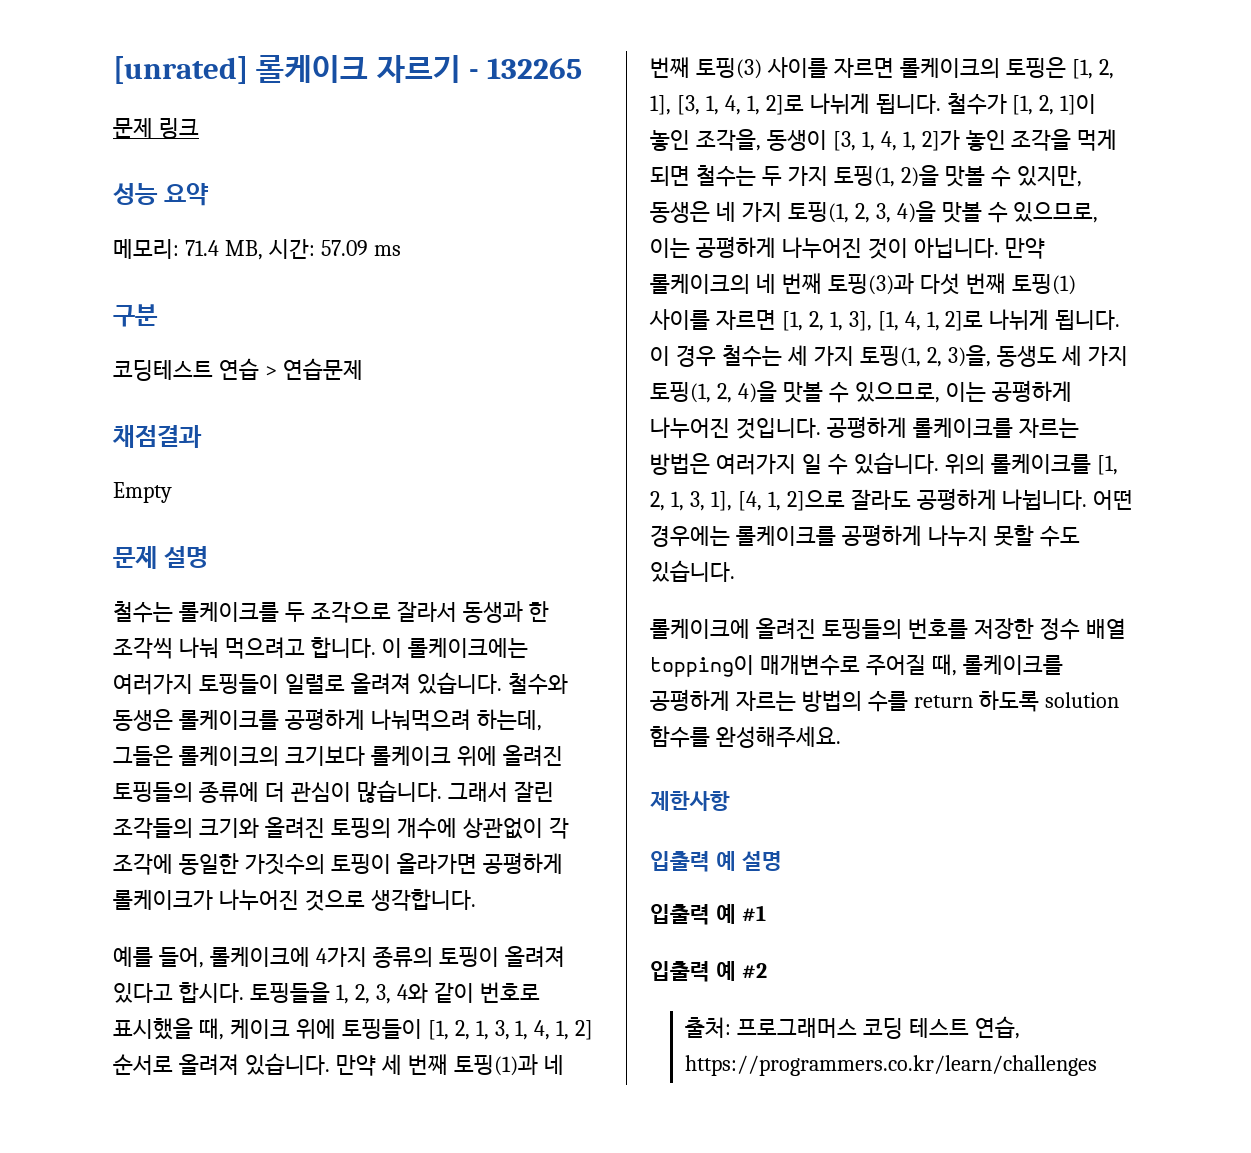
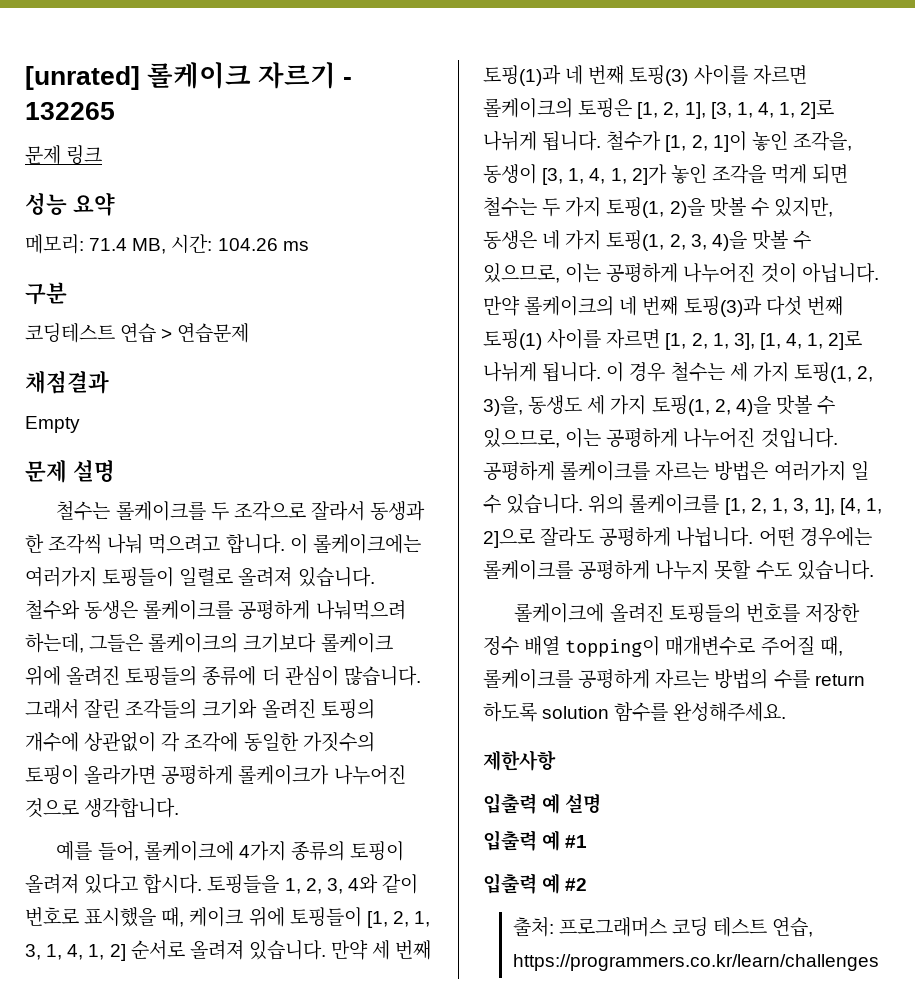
- 메모리: 71.4 MB, 시간: 57.09 ms
+ 메모리: 71.4 MB, 시간: 104.26 ms

